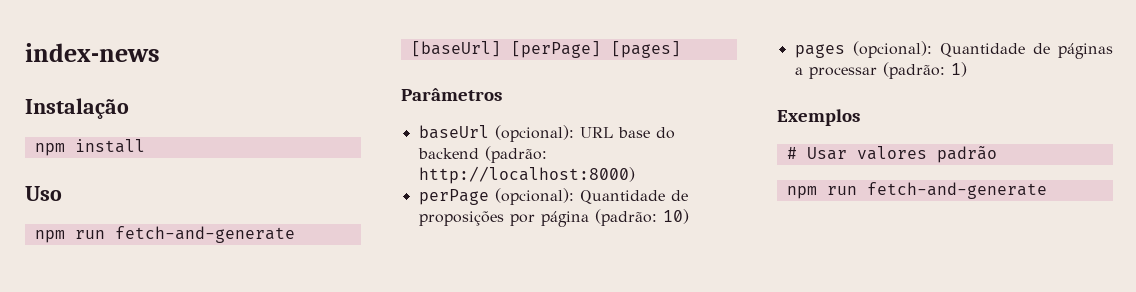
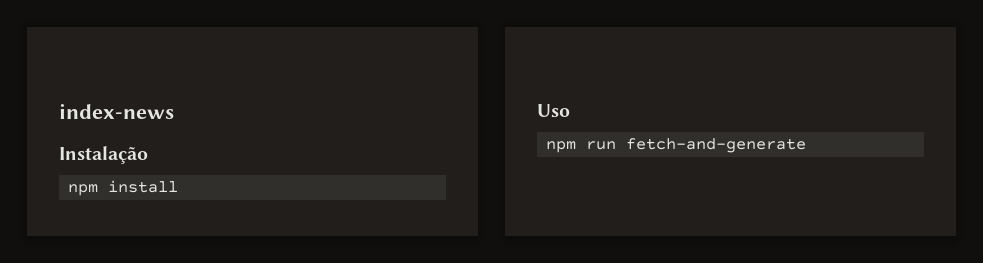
- npm run fetch-and-generate [baseUrl] [perPage] [pages]
- Parâmetros
- baseUrl (opcional): URL base do backend (padrão: http://localhost:8000)
- perPage (opcional): Quantidade de proposições por página (padrão: 10)
- pages (opcional): Quantidade de páginas a processar (padrão: 1)
- Exemplos
- # Usar valores padrão

